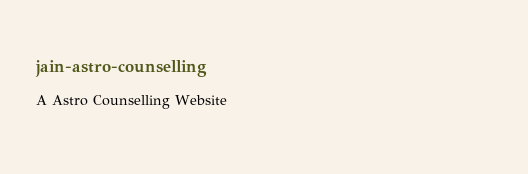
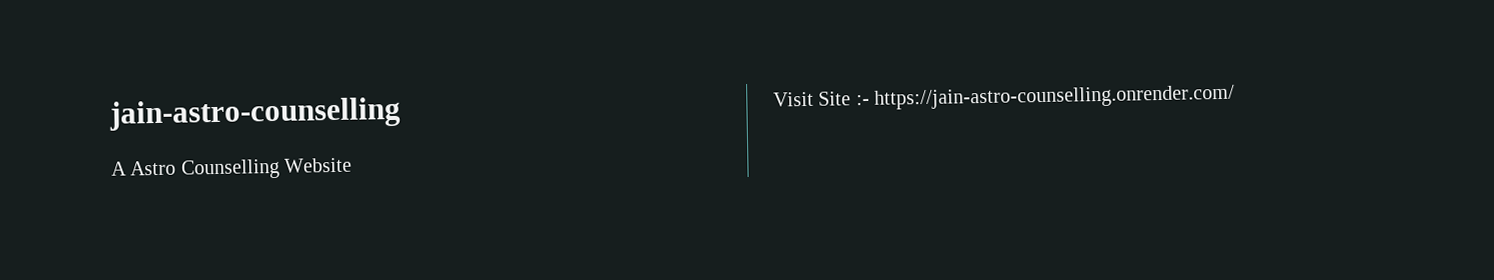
+ Visit Site :- https://jain-astro-counselling.onrender.com/

